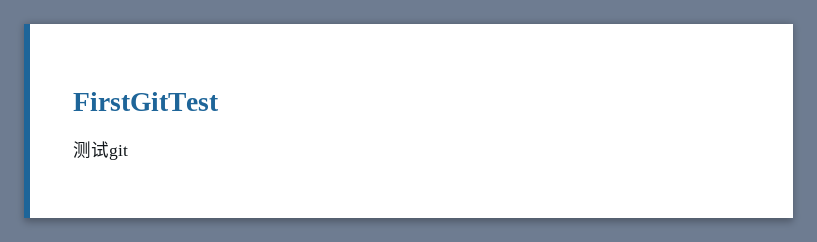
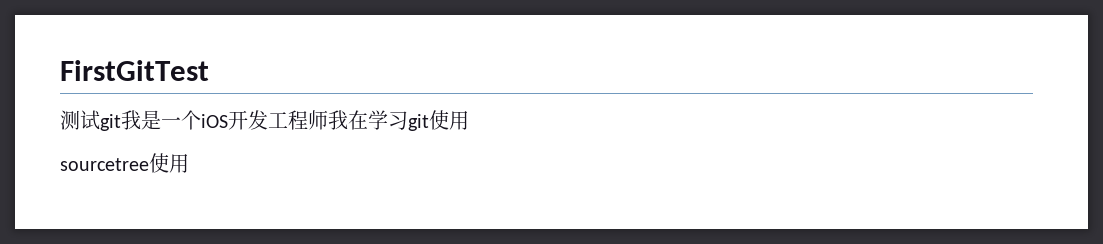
- 测试git
+ 测试git我是一个iOS开发工程师我在学习git使用
+ sourcetree使用

